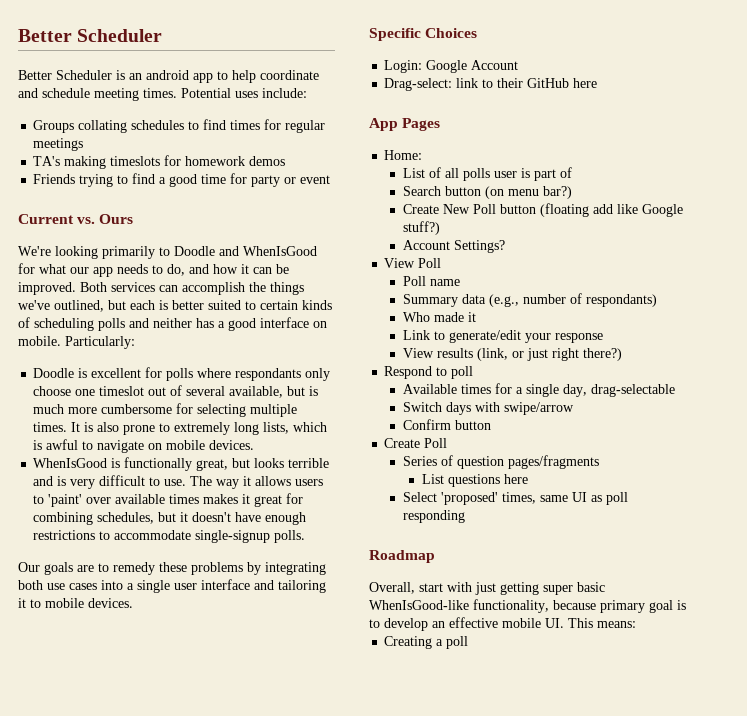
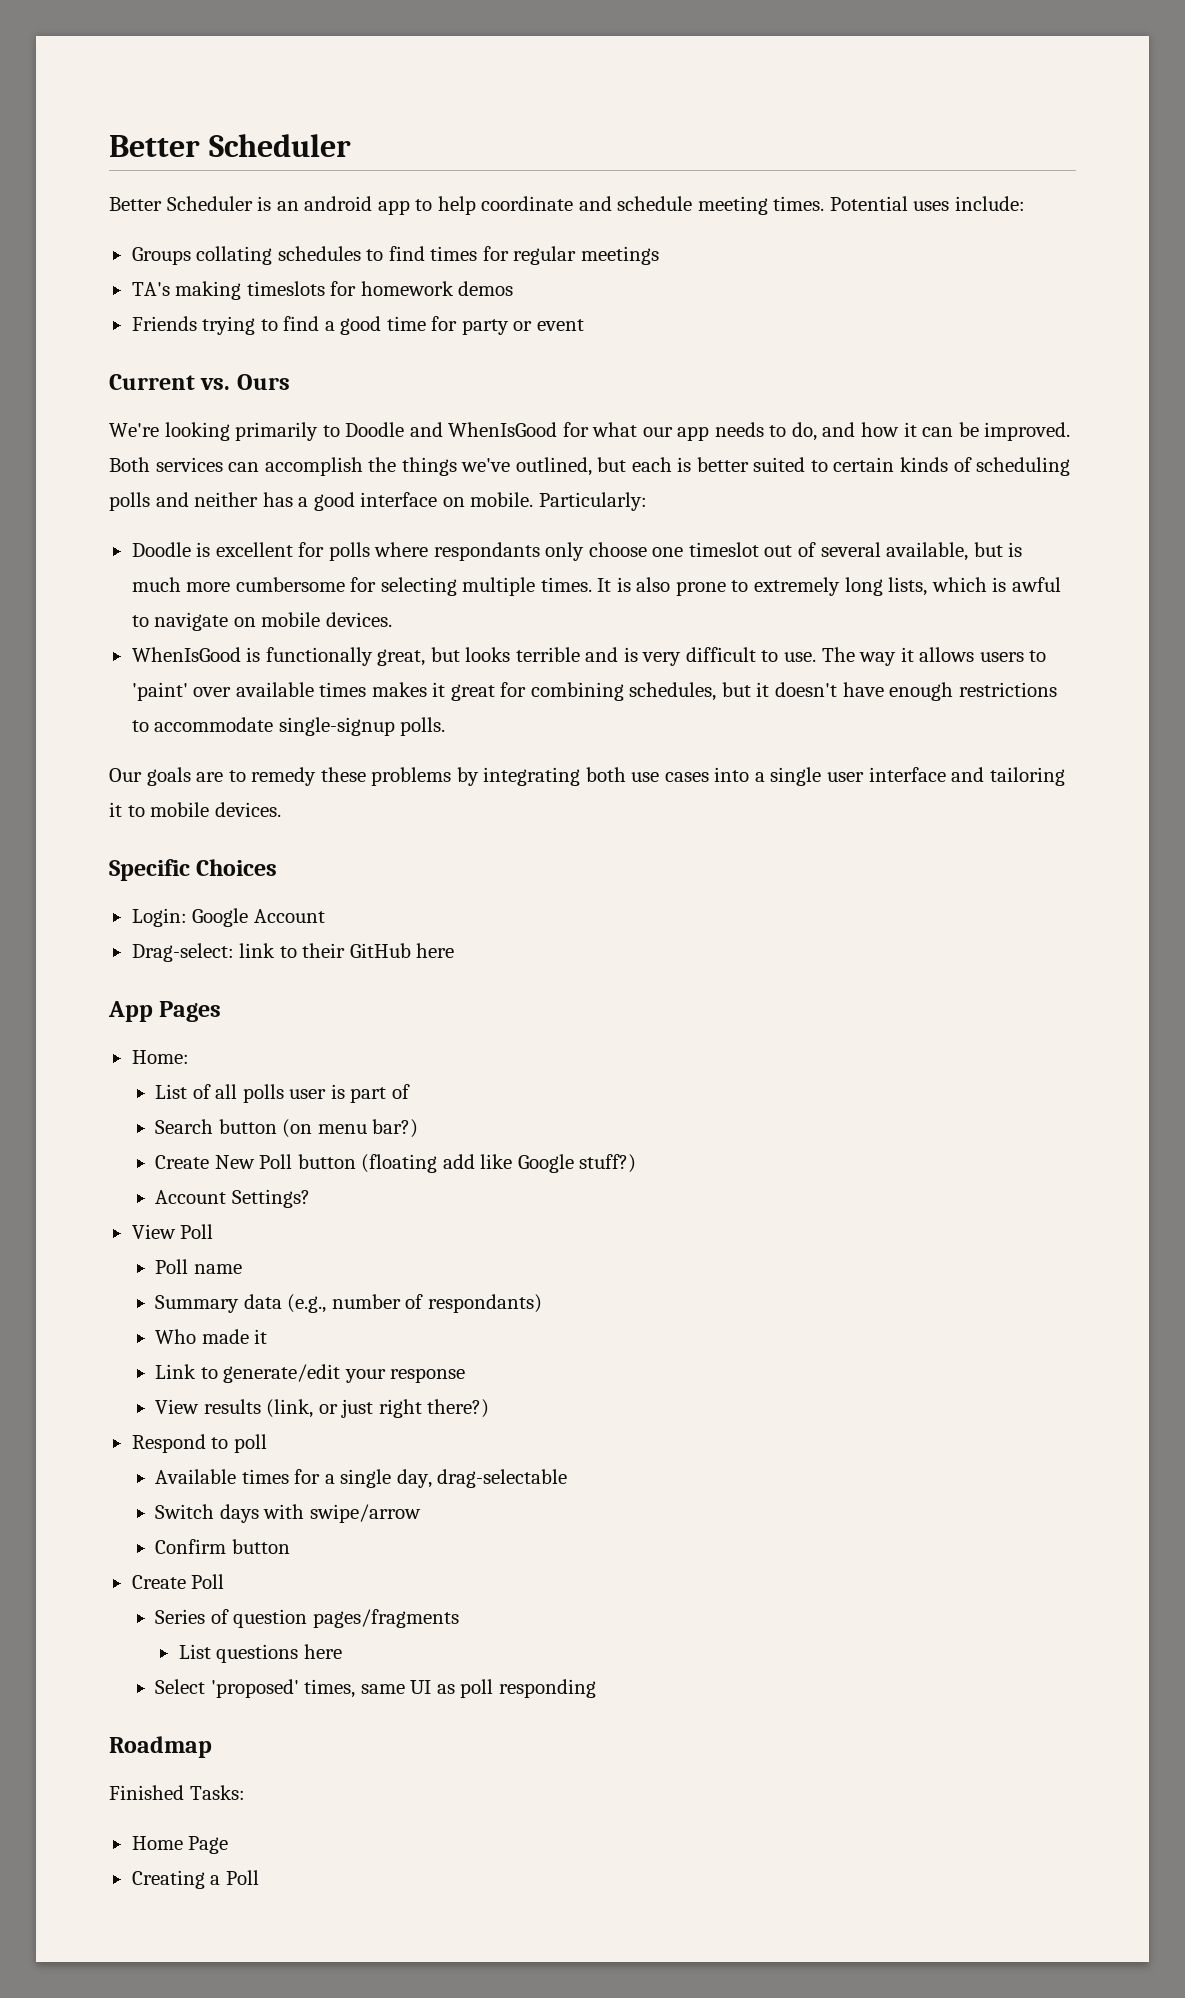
- Overall, start with just getting super basic WhenIsGood-like functionality, because primary goal is to develop an effective mobile UI. This means:
+ Finished Tasks:
+ Home Page
- Creating a poll
+ Creating a Poll

